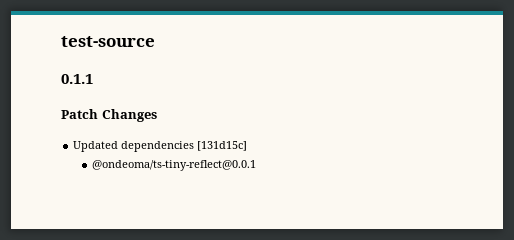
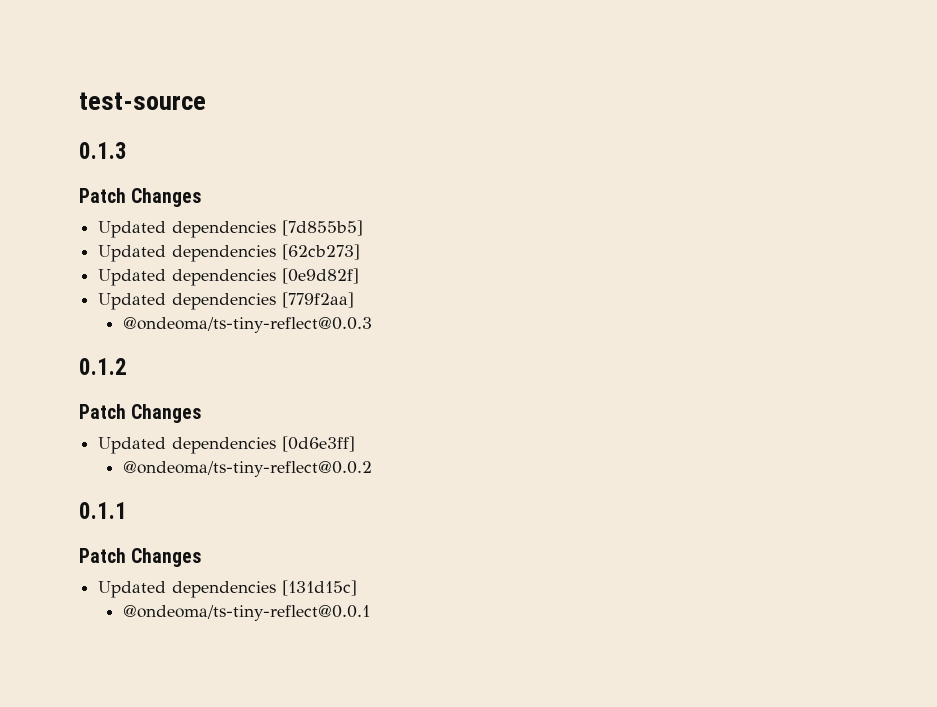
+ 0.1.3
+ Patch Changes
+ Updated dependencies [7d855b5]
+ Updated dependencies [62cb273]
+ Updated dependencies [0e9d82f]
+ Updated dependencies [779f2aa]
+ @ondeoma/ts-tiny-reflect@0.0.3
+ 0.1.2
+ Patch Changes
+ Updated dependencies [0d6e3ff]
+ @ondeoma/ts-tiny-reflect@0.0.2

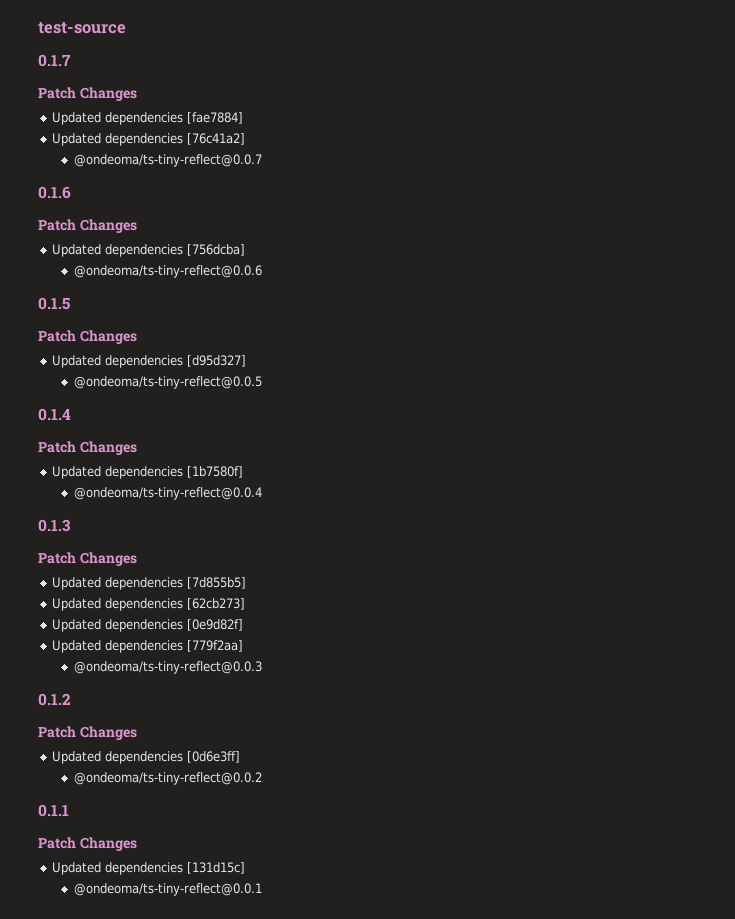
+ 0.1.7
+ Patch Changes
+ Updated dependencies [fae7884]
+ Updated dependencies [76c41a2]
+ @ondeoma/ts-tiny-reflect@0.0.7
+ 0.1.6
+ Patch Changes
+ Updated dependencies [756dcba]
+ @ondeoma/ts-tiny-reflect@0.0.6
+ 0.1.5
+ Patch Changes
+ Updated dependencies [d95d327]
+ @ondeoma/ts-tiny-reflect@0.0.5
+ 0.1.4
+ Patch Changes
+ Updated dependencies [1b7580f]
+ @ondeoma/ts-tiny-reflect@0.0.4

